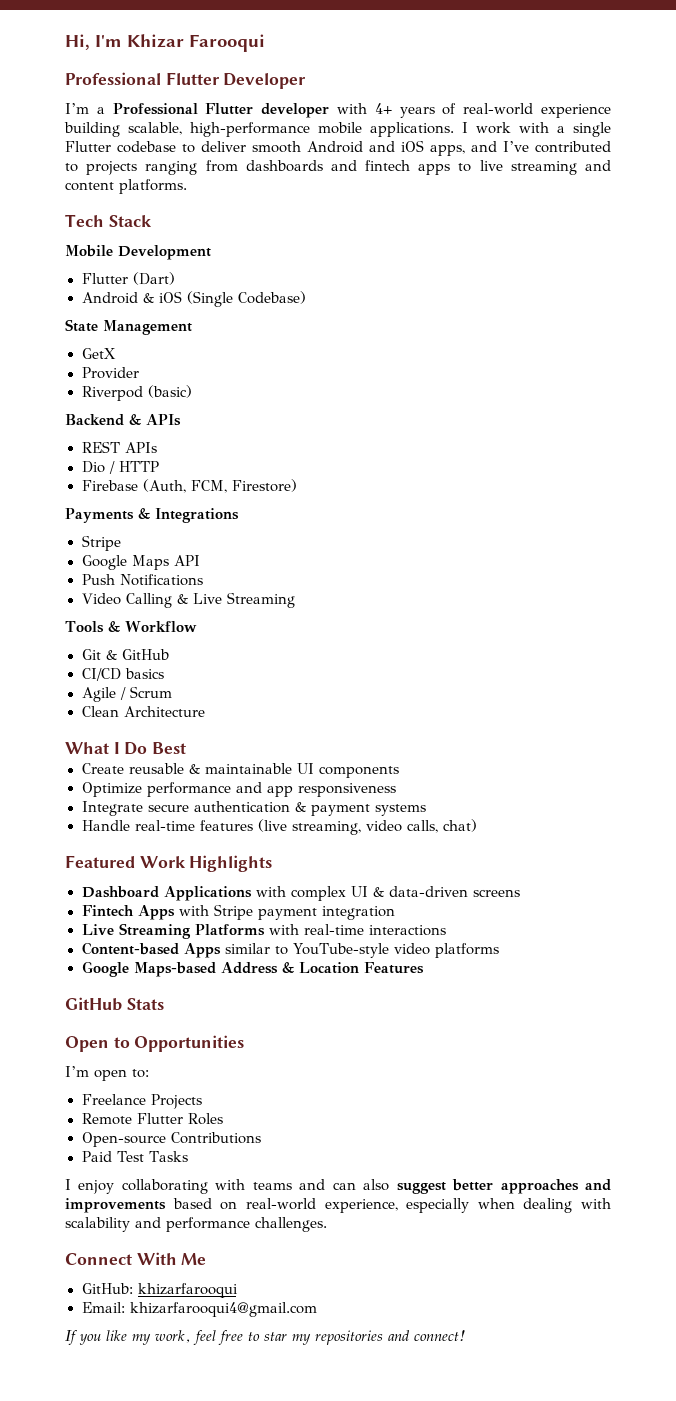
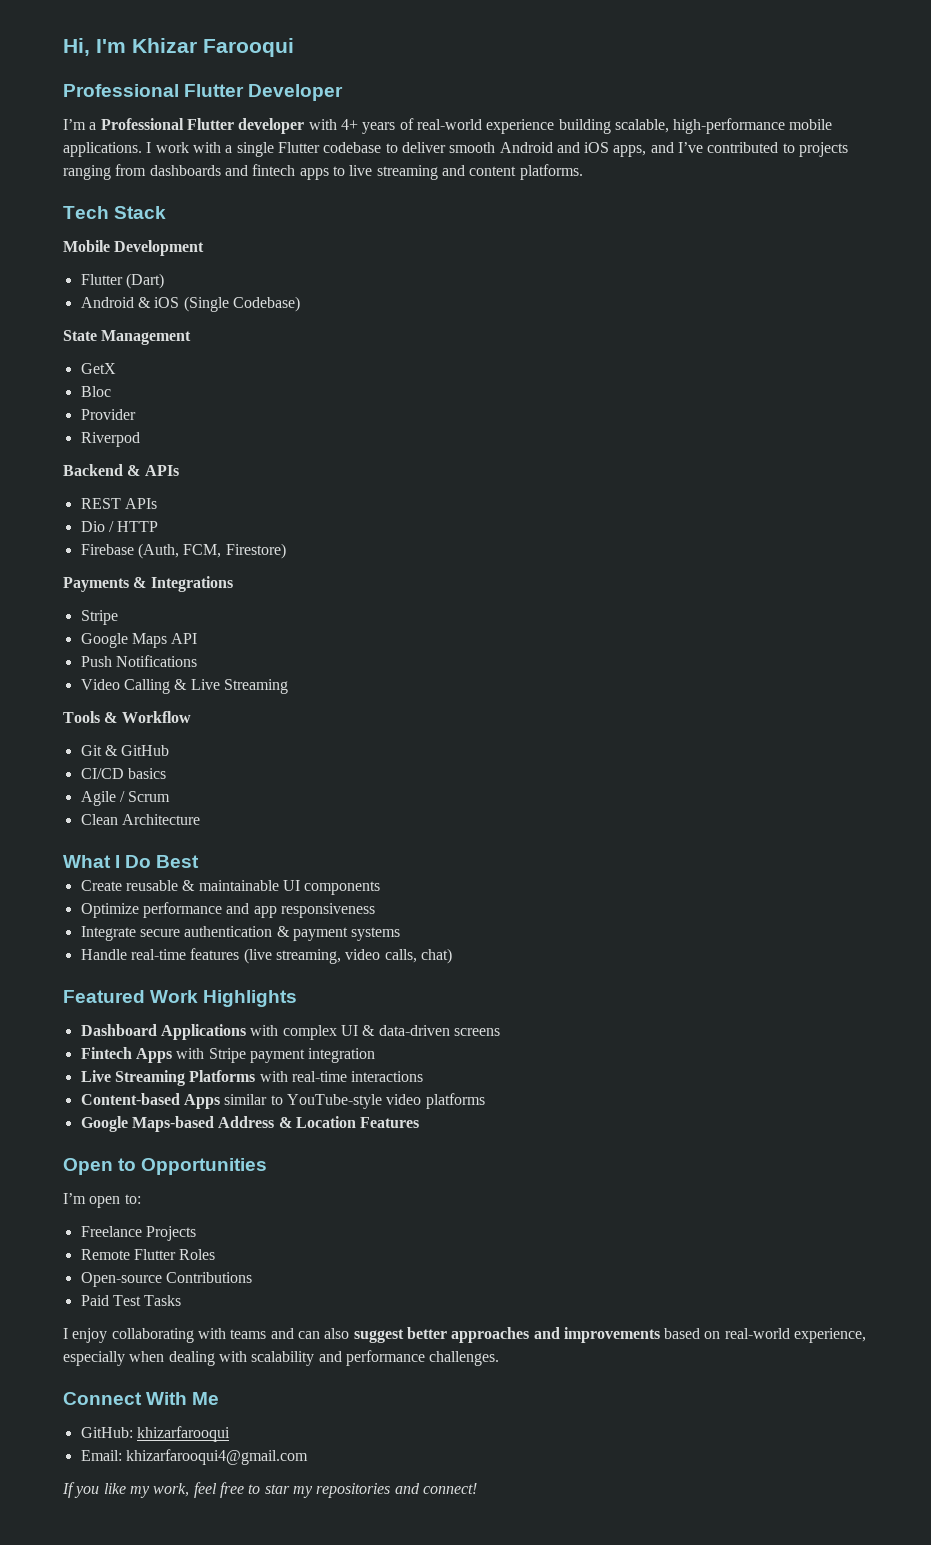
+ Bloc
- Riverpod (basic)
+ Riverpod
- GitHub Stats

